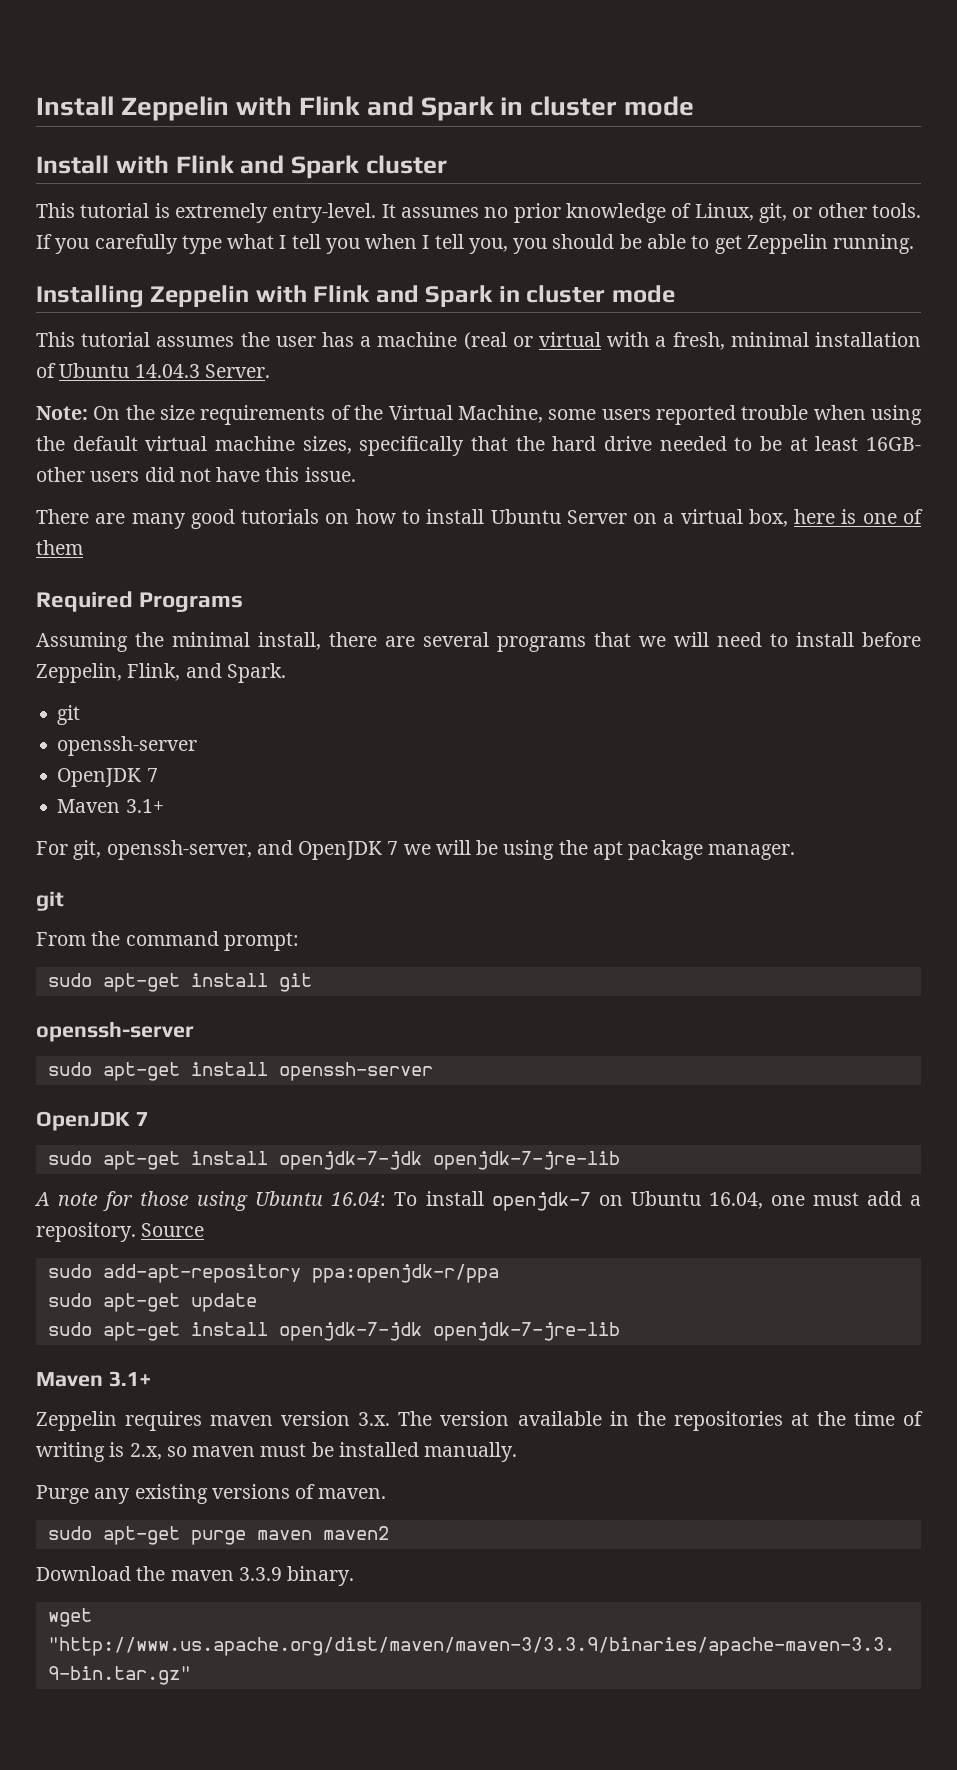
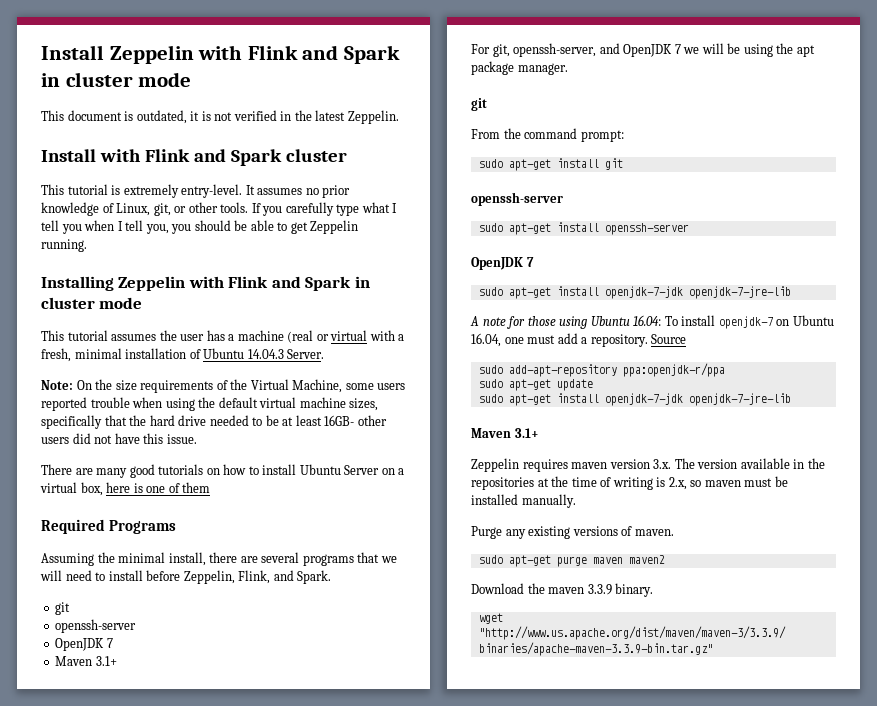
+ This document is outdated, it is not verified in the latest Zeppelin.

